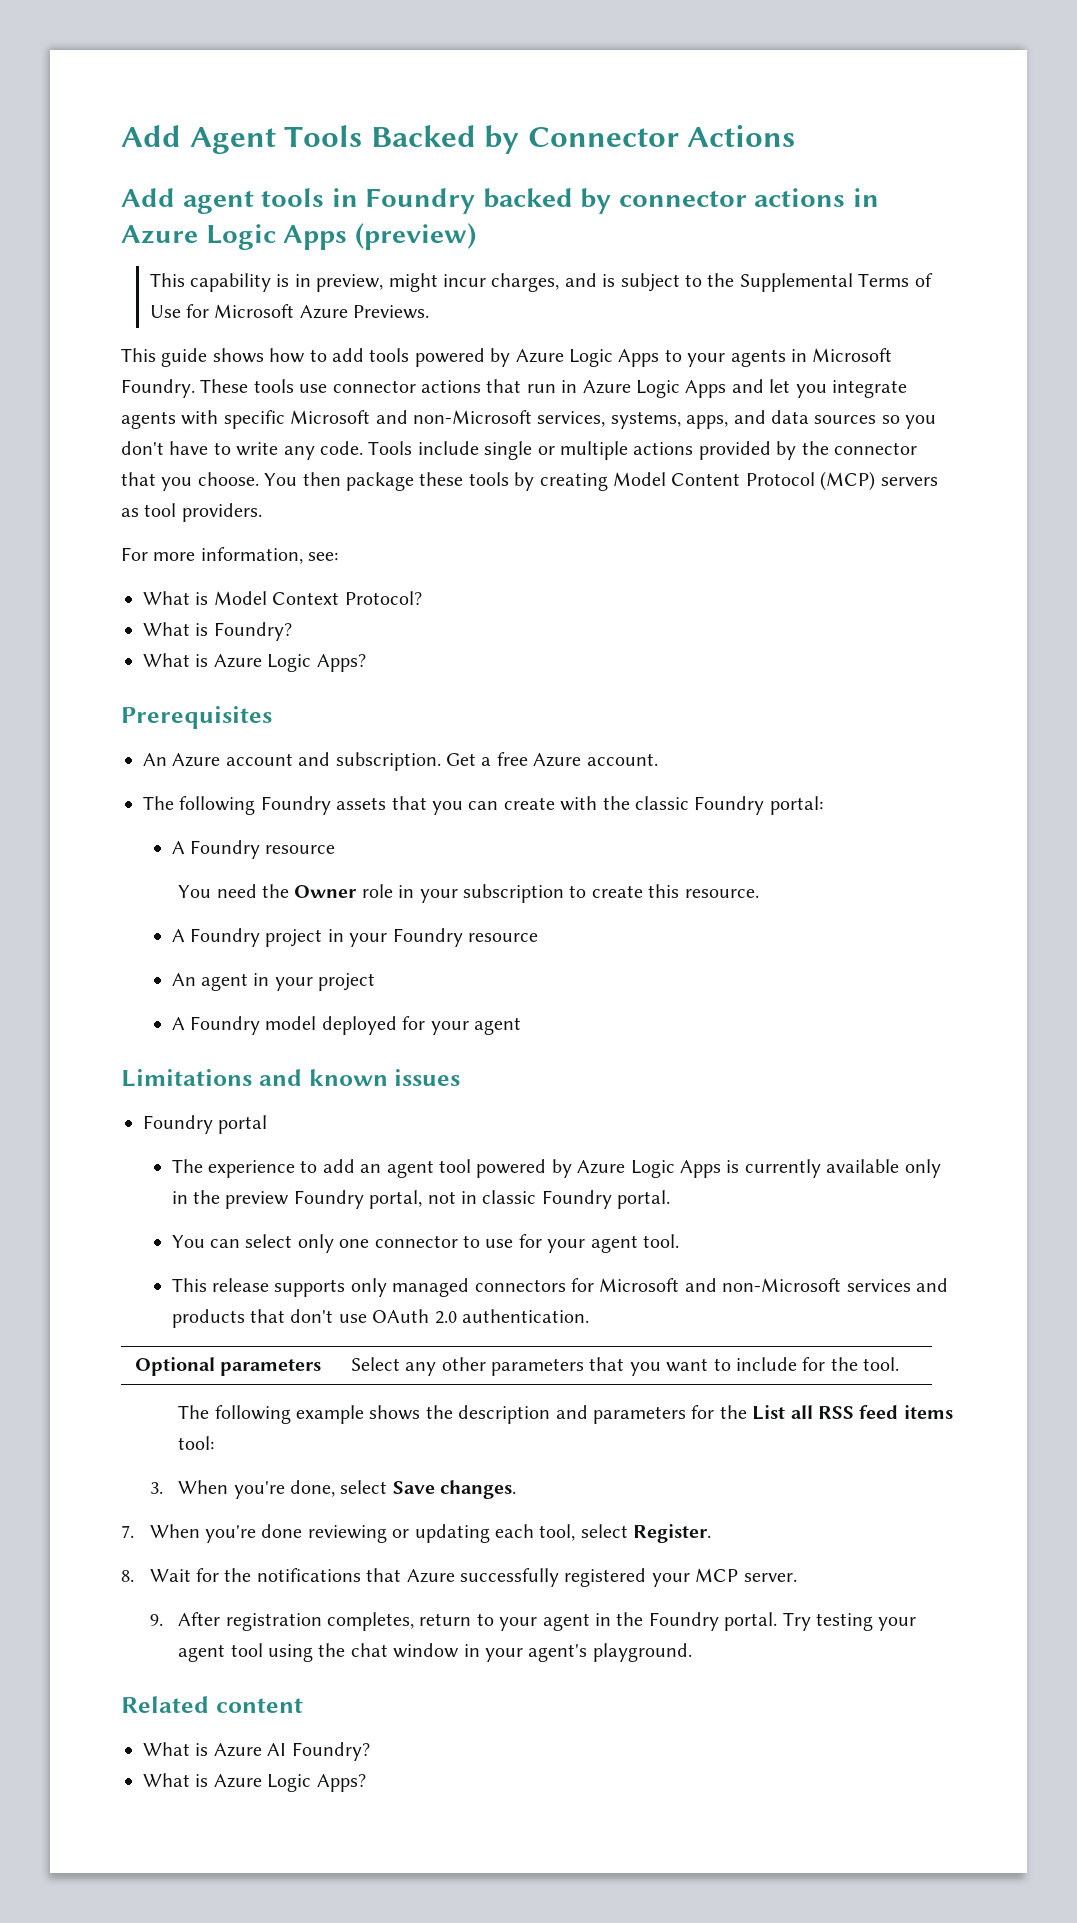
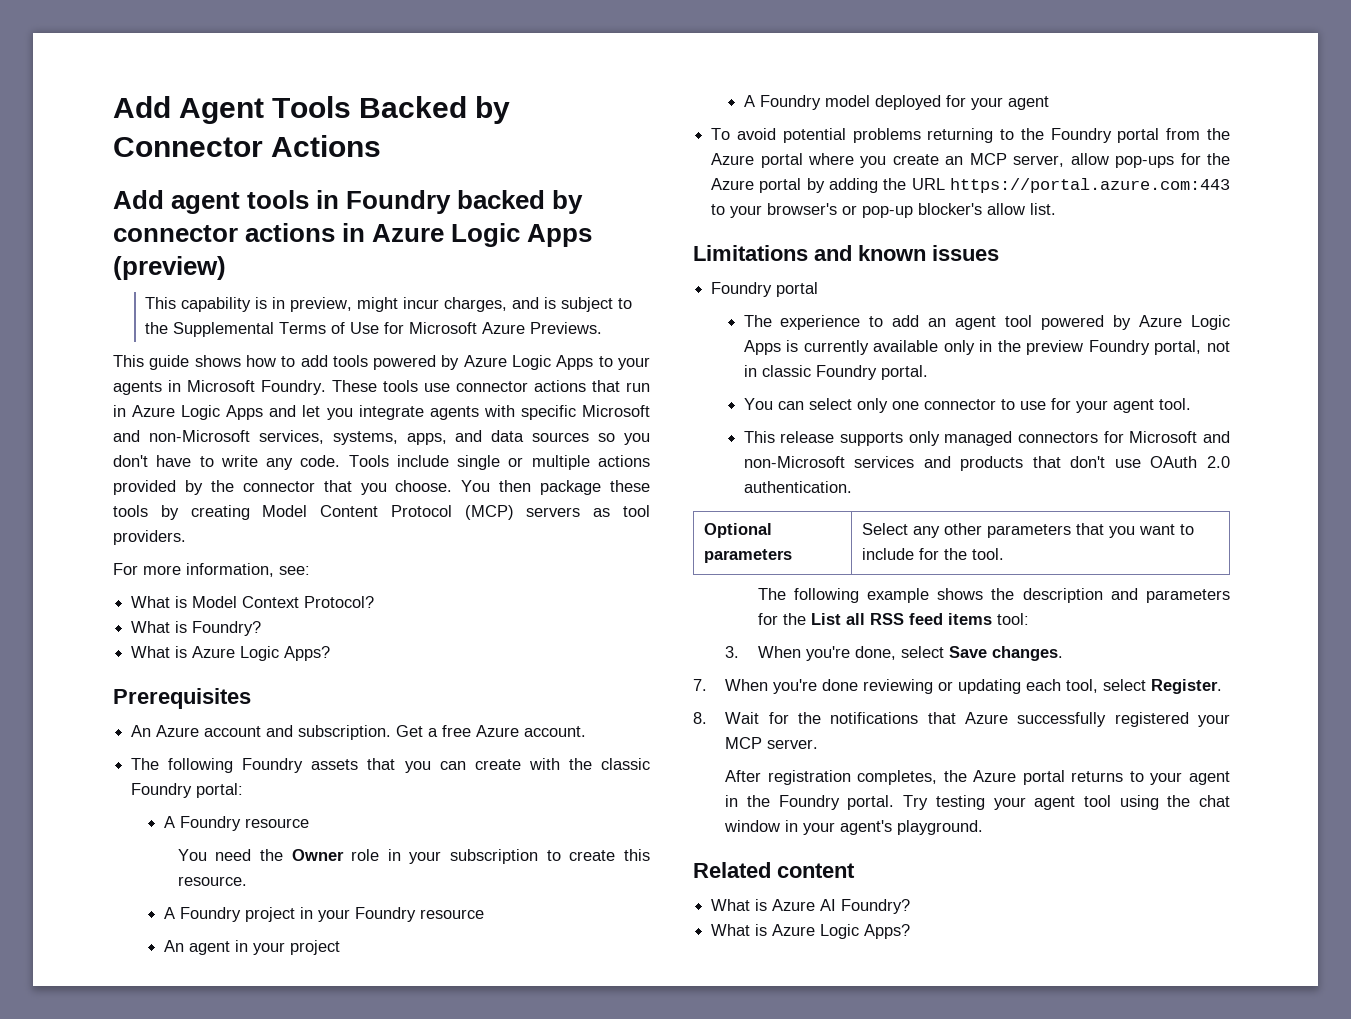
+ To avoid potential problems returning to the Foundry portal from the Azure portal where you create an MCP server, allow pop-ups for the Azure portal by adding the URL https://portal.azure.com:443 to your browser's or pop-up blocker's allow list.
- 9. After registration completes, return to your agent in the Foundry portal.
+ After registration completes, the Azure portal returns to your agent in the Foundry portal.

